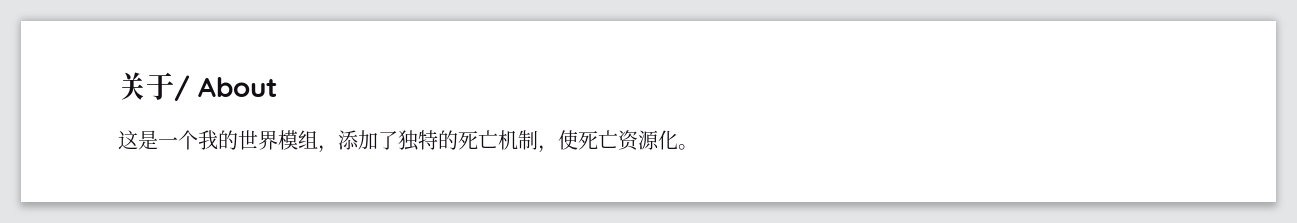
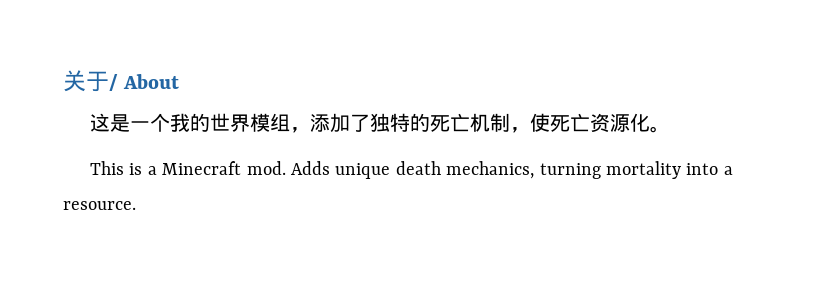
+ This is a Minecraft mod. Adds unique death mechanics, turning mortality into a resource.

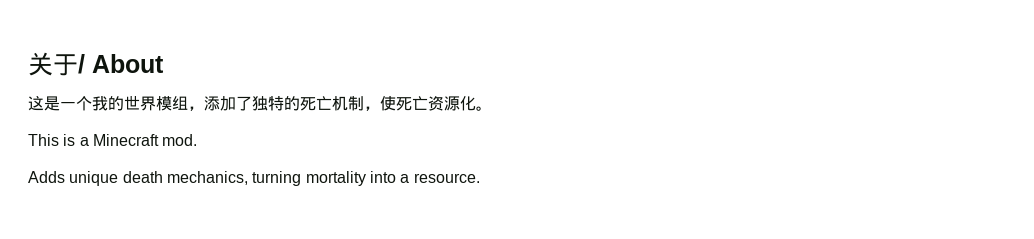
- This is a Minecraft mod. Adds unique death mechanics, turning mortality into a resource.
+ This is a Minecraft mod.
+ Adds unique death mechanics, turning mortality into a resource.

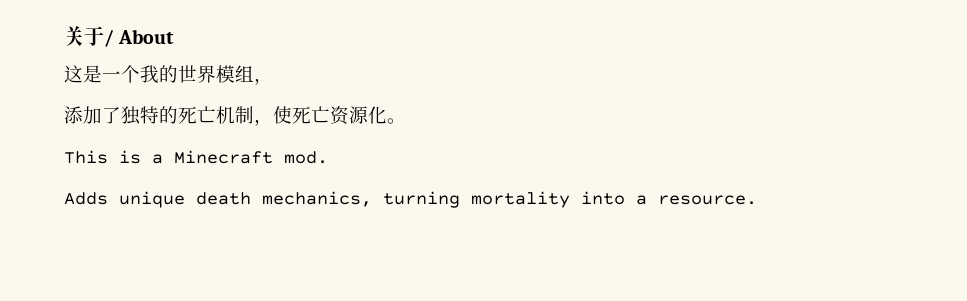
- 这是一个我的世界模组，添加了独特的死亡机制，使死亡资源化。
+ 这是一个我的世界模组，
+ 添加了独特的死亡机制，使死亡资源化。

